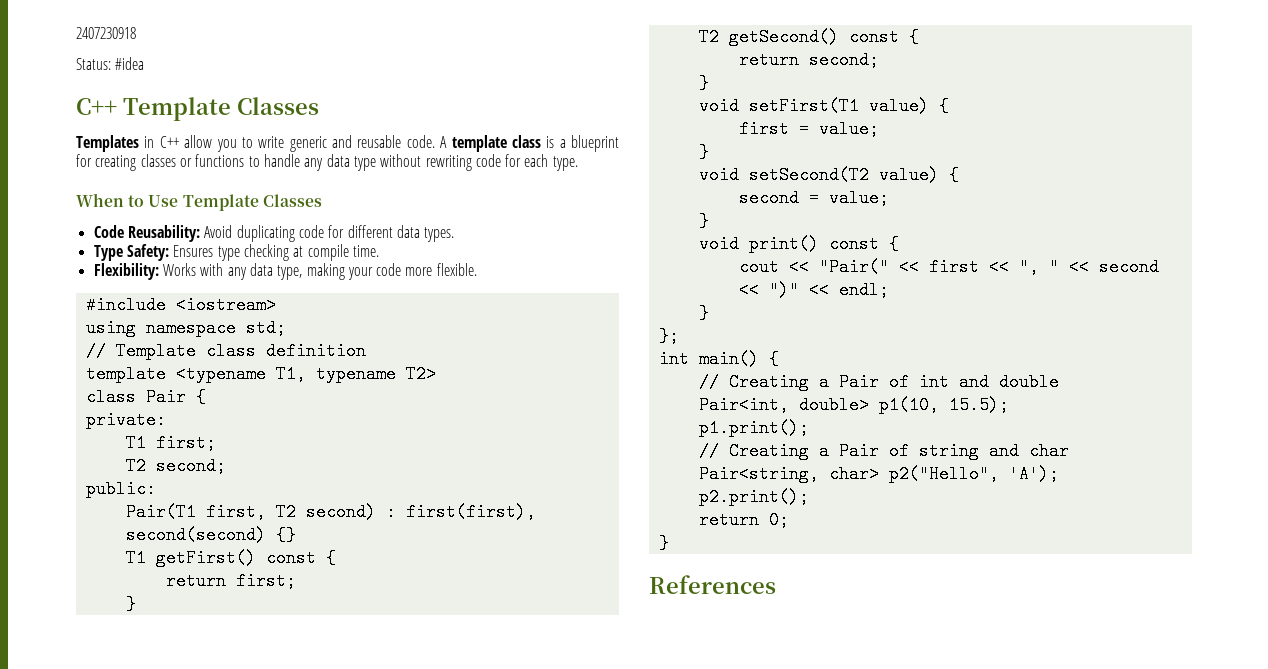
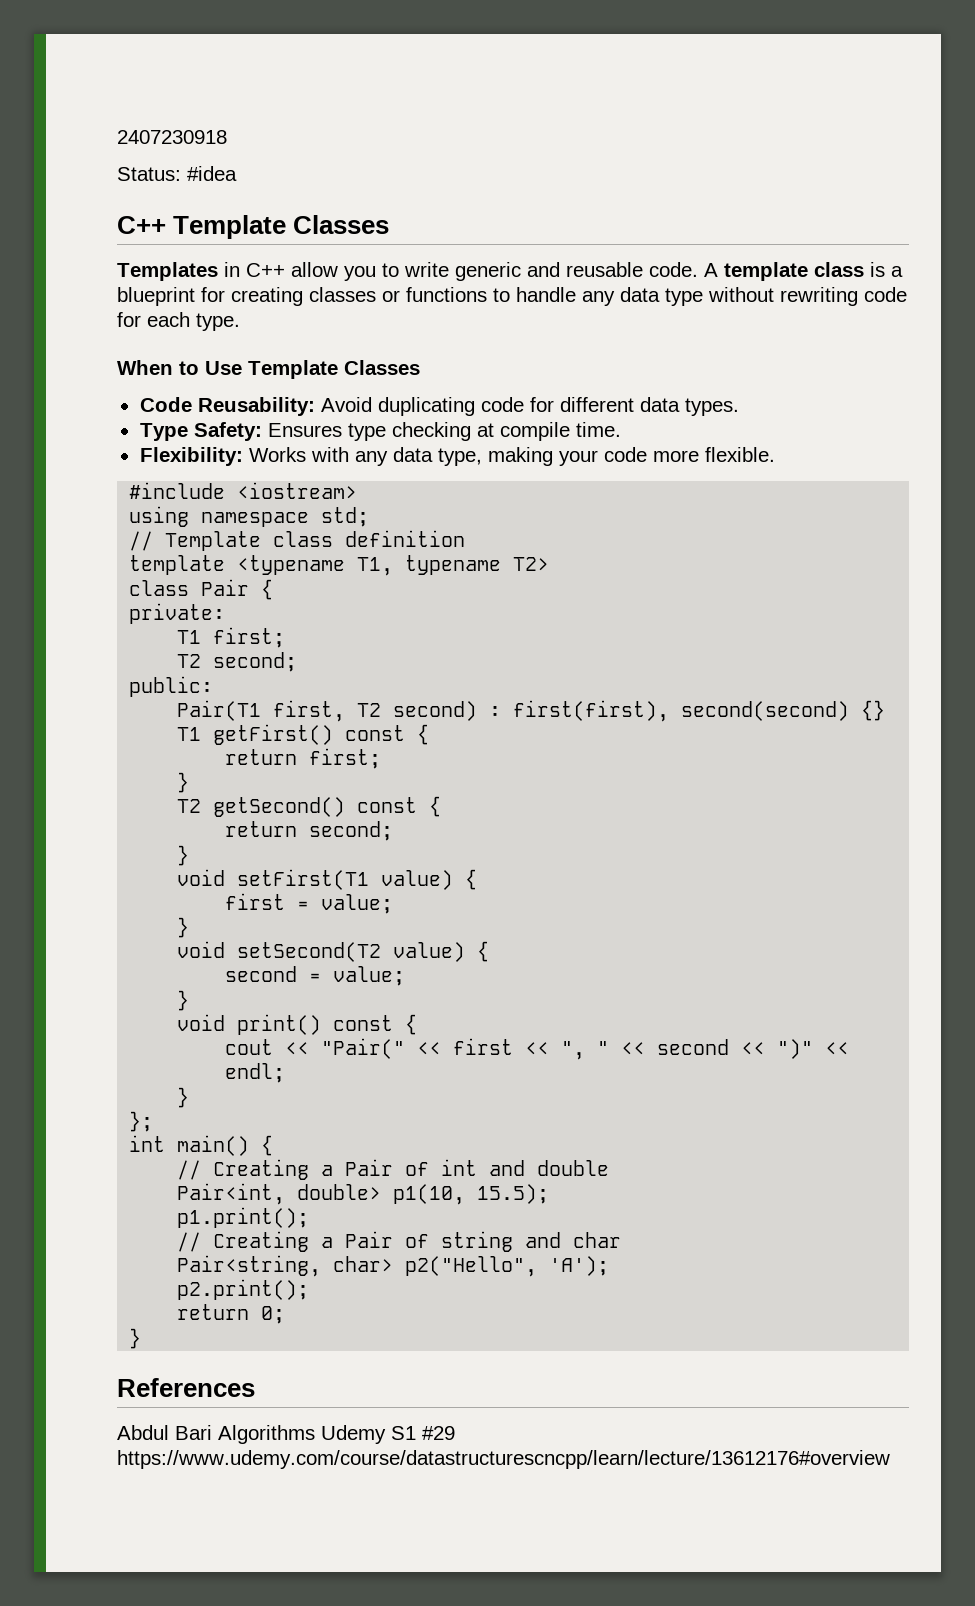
+ Abdul Bari Algorithms Udemy S1 #29 https://www.udemy.com/course/datastructurescncpp/learn/lecture/13612176#overview

